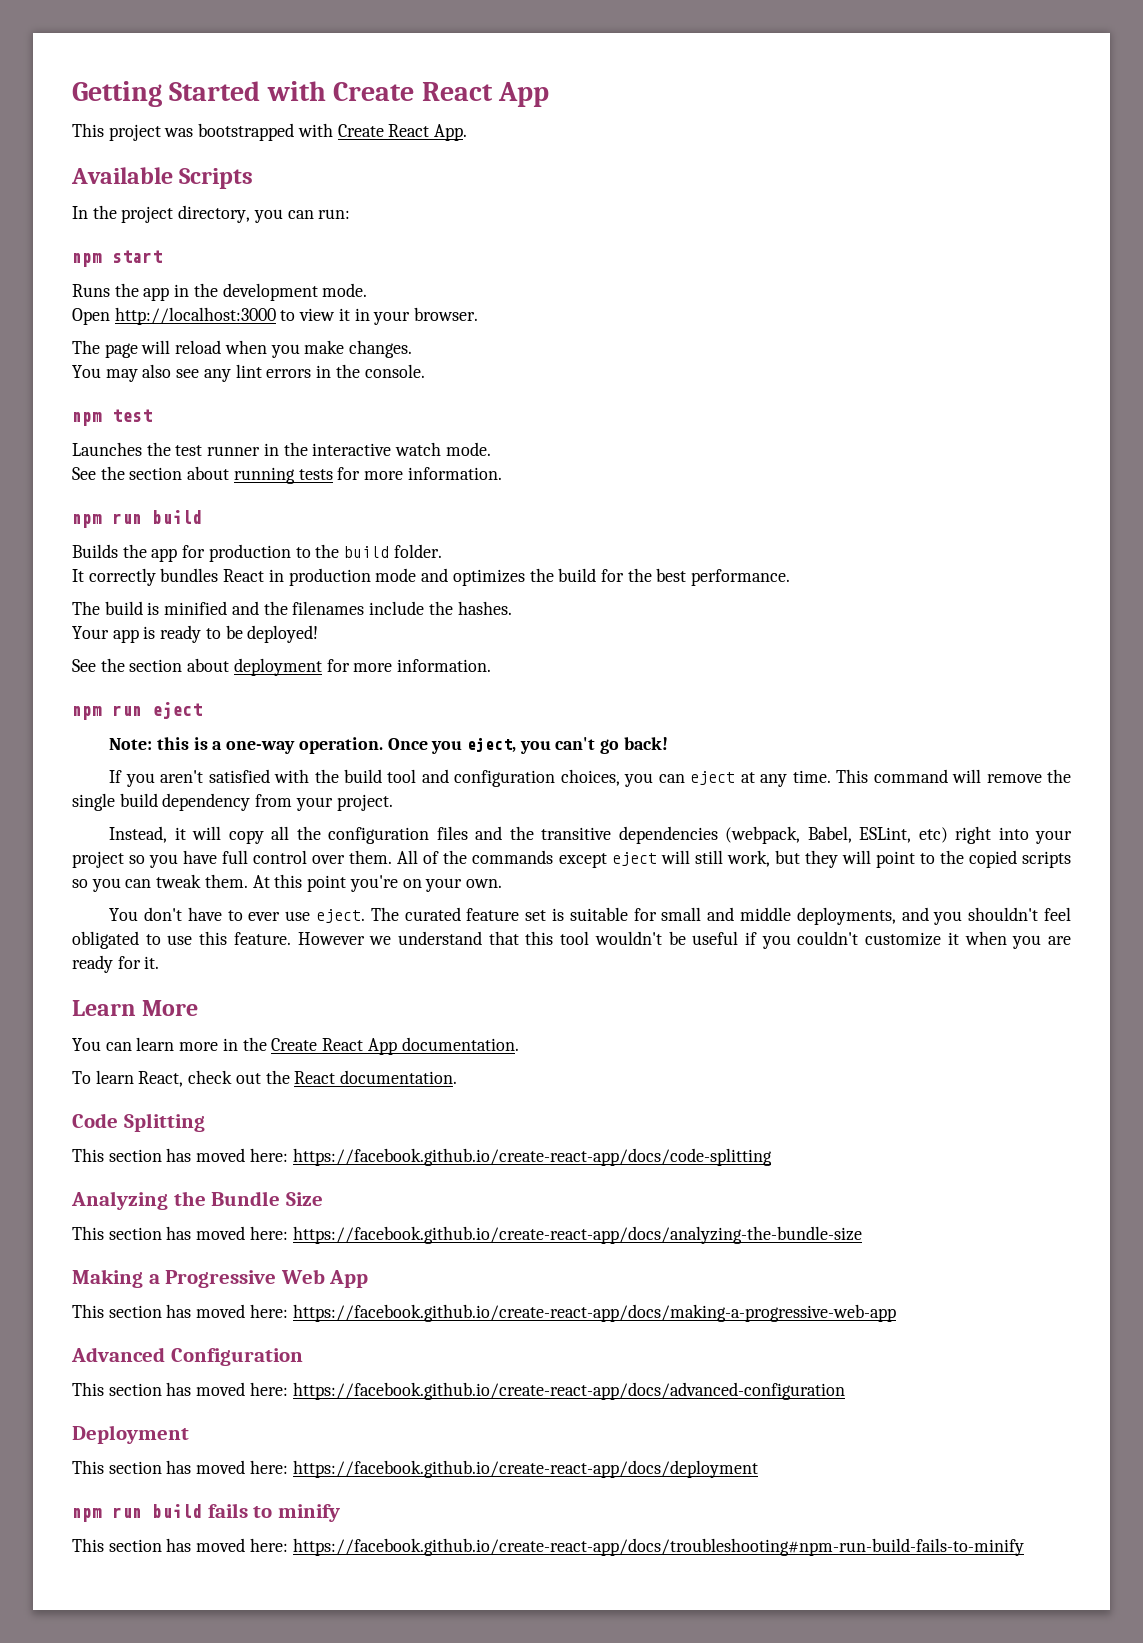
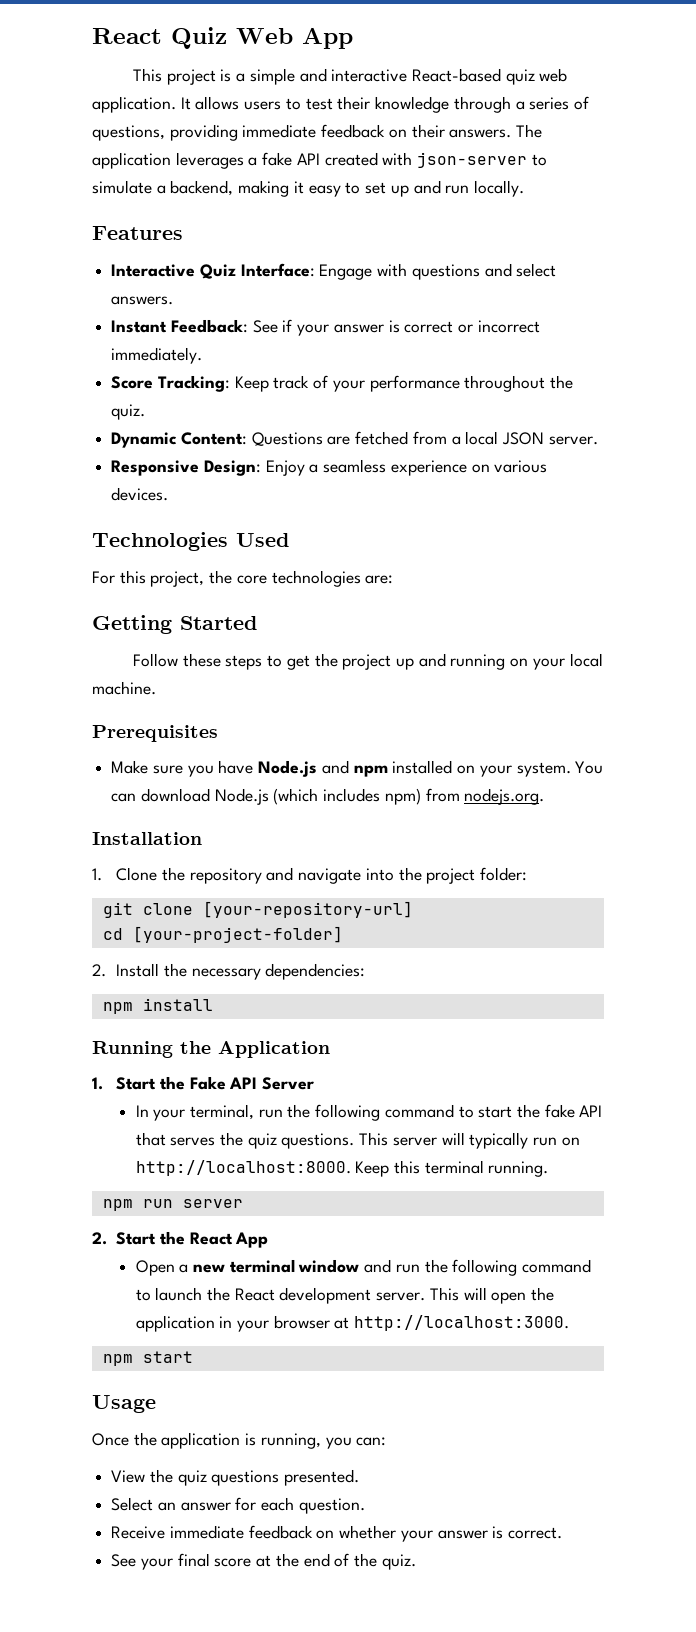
- Getting Started with Create React App
- This project was bootstrapped with Create React App.
- Available Scripts
- In the project directory, you can run:
+ React Quiz Web App
+ This project is a simple and interactive React-based quiz web application. It allows users to test their knowledge through a series of questions, providing immediate feedback on their answers. The application leverages a fake API created with json-server to simulate a backend, making it easy to set up and run locally.
+ Features
+ Interactive Quiz Interface: Engage with questions and select answers.
+ Instant Feedback: See if your answer is correct or incorrect immediately.
+ Score Tracking: Keep track of your performance throughout the quiz.
+ Dynamic Content: Questions are fetched from a local JSON server.
+ Responsive Design: Enjoy a seamless experience on various devices.
+ Technologies Used
+ For this project, the core technologies are:
+ Getting Started
+ Follow these steps to get the project up and running on your local machine.
+ Prerequisites
+ Make sure you have Node.js and npm installed on your system. You can download Node.js (which includes npm) from nodejs.org.
+ Installation
+ 1. Clone the repository and navigate into the project folder:
+ git clone [your-repository-url]
+ cd [your-project-folder]
+ 2. Install the necessary dependencies:
+ npm install
+ Running the Application
+ 1. Start the Fake API Server
+ In your terminal, run the following command to start the fake API that serves the quiz questions. This server will typically run on http://localhost:8000. Keep this terminal running.
+ npm run server
+ 2. Start the React App
+ Open a new terminal window and run the following command to launch the React development server. This will open the application in your browser at http://localhost:3000.
  npm start
- Runs the app in the development mode.
- Open http://localhost:3000 to view it in your browser.
- The page will reload when you make changes.
- You may also see any lint errors in the console.
- npm test
- Launches the test runner in the interactive watch mode.
- See the section about running tests for more information.
- npm run build
- Builds the app for production to the build folder.
- It correctly bundles React in production mode and optimizes the build for the best performance.
- The build is minified and the filenames include the hashes.
- Your app is ready to be deployed!
- See the section about deployment for more information.
- npm run eject
- Note: this is a one-way operation. Once you eject, you can't go back!
- If you aren't satisfied with the build tool and configuration choices, you can eject at any time. This command will remove the single build dependency from your project.
- Instead, it will copy all the configuration files and the transitive dependencies (webpack, Babel, ESLint, etc) right into your project so you have full control over them. All of the commands except eject will still work, but they will point to the copied scripts so you can tweak them. At this point you're on your own.
- You don't have to ever use eject. The curated feature set is suitable for small and middle deployments, and you shouldn't feel obligated to use this feature. However we understand that this tool wouldn't be useful if you couldn't customize it when you are ready for it.
- Learn More
- You can learn more in the Create React App documentation.
- To learn React, check out the React documentation.
- Code Splitting
- This section has moved here: https://facebook.github.io/create-react-app/docs/code-splitting
- Analyzing the Bundle Size
- This section has moved here: https://facebook.github.io/create-react-app/docs/analyzing-the-bundle-size
- Making a Progressive Web App
- This section has moved here: https://facebook.github.io/create-react-app/docs/making-a-progressive-web-app
- Advanced Configuration
- This section has moved here: https://facebook.github.io/create-react-app/docs/advanced-configuration
- Deployment
- This section has moved here: https://facebook.github.io/create-react-app/docs/deployment
- npm run build fails to minify
- This section has moved here: https://facebook.github.io/create-react-app/docs/troubleshooting#npm-run-build-fails-to-minify
+ Usage
+ Once the application is running, you can:
+ View the quiz questions presented.
+ Select an answer for each question.
+ Receive immediate feedback on whether your answer is correct.
+ See your final score at the end of the quiz.

